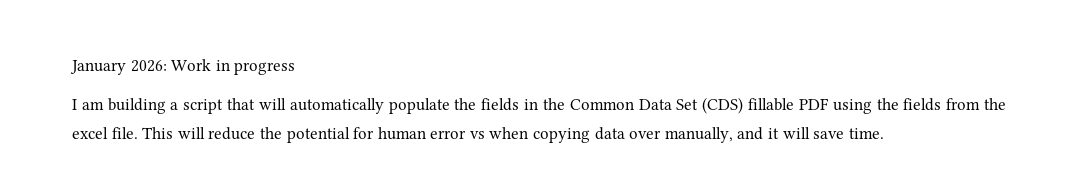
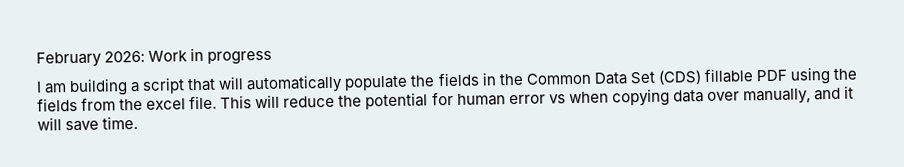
- January 2026: Work in progress
+ February 2026: Work in progress

